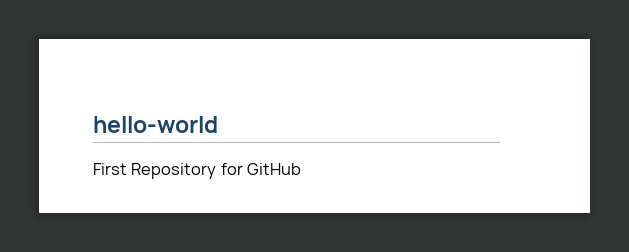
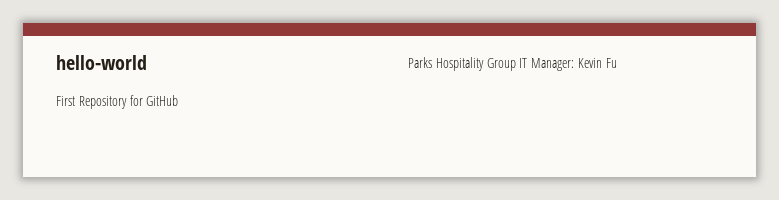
+ Parks Hospitality Group IT Manager: Kevin Fu

